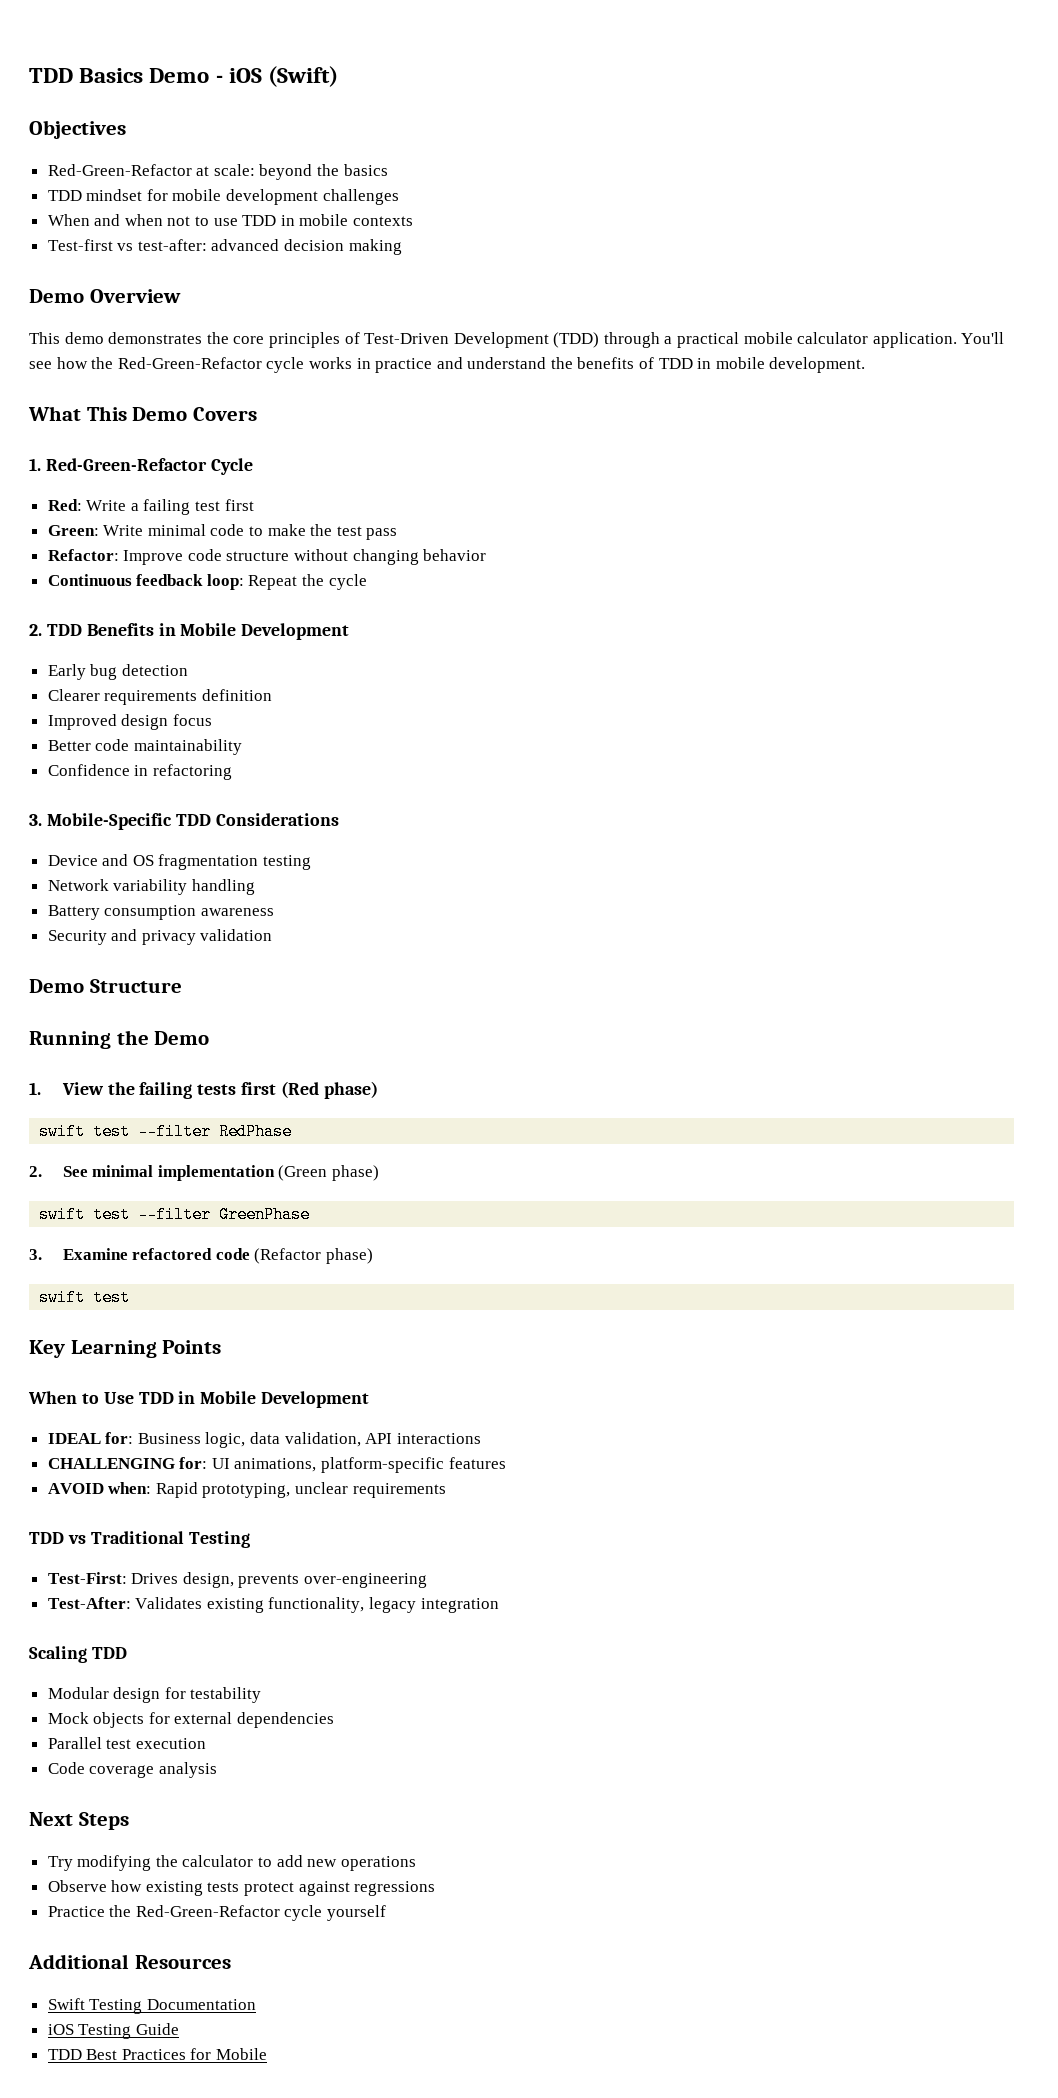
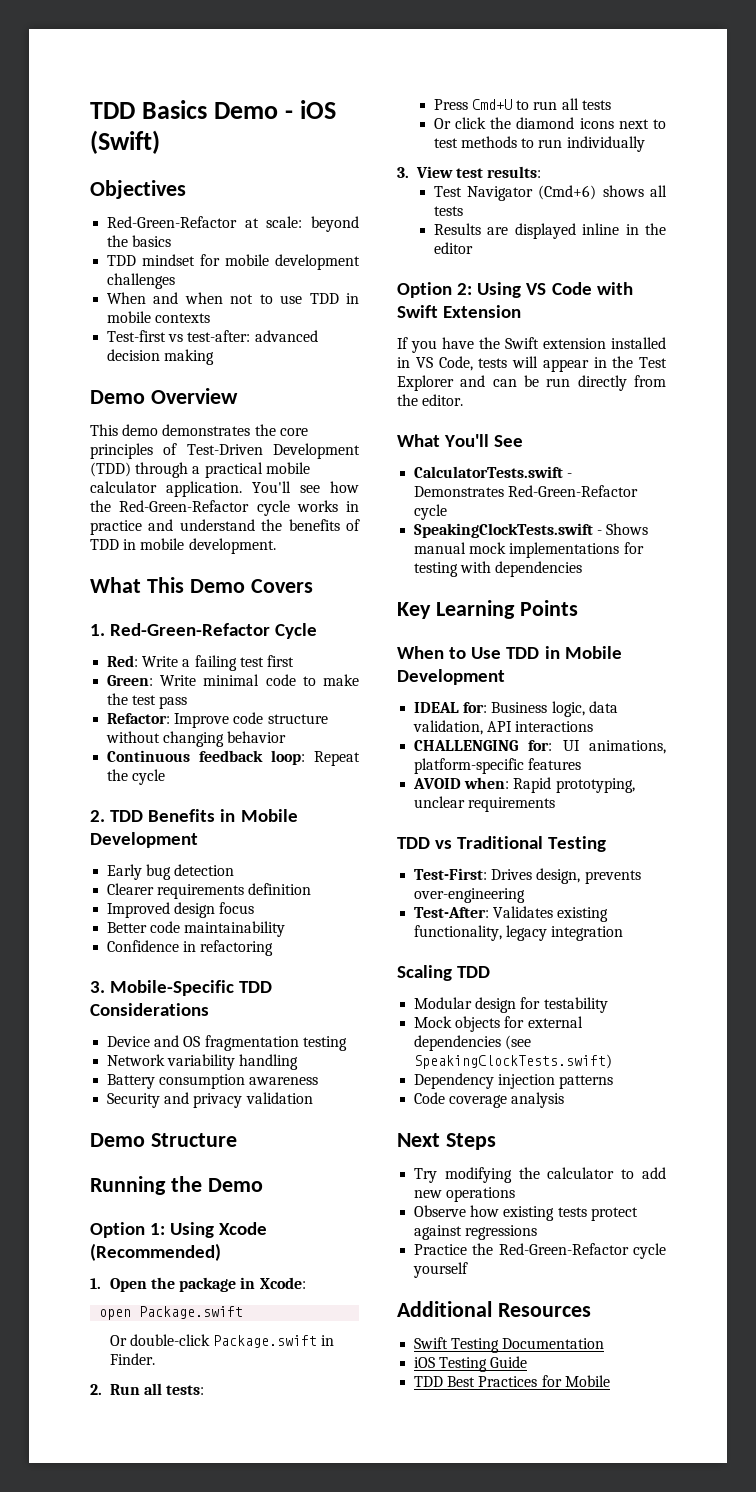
- 1. View the failing tests first (Red phase)
- swift test --filter RedPhase
- 2. See minimal implementation (Green phase)
- swift test --filter GreenPhase
- 3. Examine refactored code (Refactor phase)
- swift test
+ Option 1: Using Xcode (Recommended)
+ 1. Open the package in Xcode:
+ open Package.swift
+ Or double-click Package.swift in Finder.
+ 2. Run all tests:
+ Press Cmd+U to run all tests
+ Or click the diamond icons next to test methods to run individually
+ 3. View test results:
+ Test Navigator (Cmd+6) shows all tests
+ Results are displayed inline in the editor
+ Option 2: Using VS Code with Swift Extension
+ If you have the Swift extension installed in VS Code, tests will appear in the Test Explorer and can be run directly from the editor.
+ What You'll See
+ CalculatorTests.swift - Demonstrates Red-Green-Refactor cycle
+ SpeakingClockTests.swift - Shows manual mock implementations for testing with dependencies
- Mock objects for external dependencies
- Parallel test execution
+ Mock objects for external dependencies (see SpeakingClockTests.swift)
+ Dependency injection patterns

